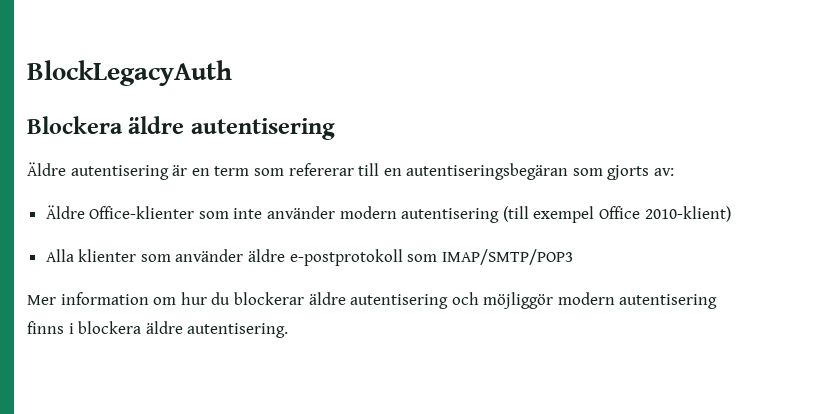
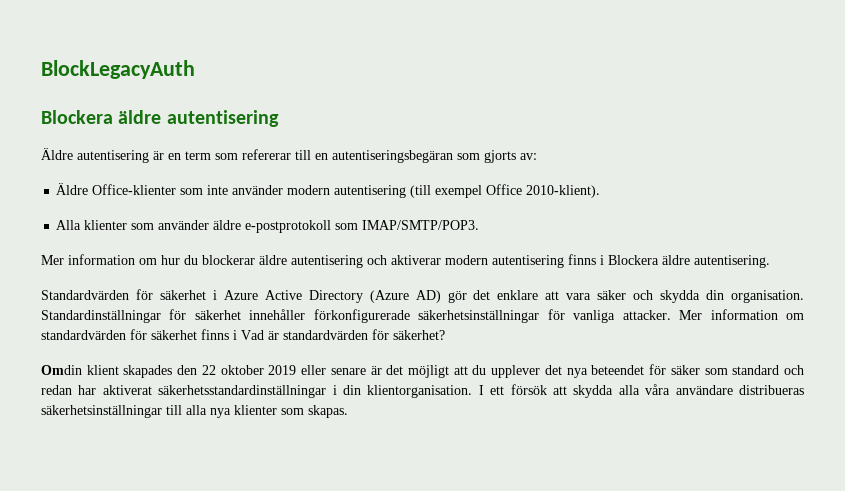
- Äldre Office-klienter som inte använder modern autentisering (till exempel Office 2010-klient)
+ Äldre Office-klienter som inte använder modern autentisering (till exempel Office 2010-klient).
- Alla klienter som använder äldre e-postprotokoll som IMAP/SMTP/POP3
+ Alla klienter som använder äldre e-postprotokoll som IMAP/SMTP/POP3.
- Mer information om hur du blockerar äldre autentisering och möjliggör modern autentisering finns i blockera äldre autentisering.
+ Mer information om hur du blockerar äldre autentisering och aktiverar modern autentisering finns i Blockera äldre autentisering.
+ Standardvärden för säkerhet i Azure Active Directory (Azure AD) gör det enklare att vara säker och skydda din organisation. Standardinställningar för säkerhet innehåller förkonfigurerade säkerhetsinställningar för vanliga attacker. Mer information om standardvärden för säkerhet finns i Vad är standardvärden för säkerhet?
+ Omdin klient skapades den 22 oktober 2019 eller senare är det möjligt att du upplever det nya beteendet för säker som standard och redan har aktiverat säkerhetsstandardinställningar i din klientorganisation. I ett försök att skydda alla våra användare distribueras säkerhetsinställningar till alla nya klienter som skapas.

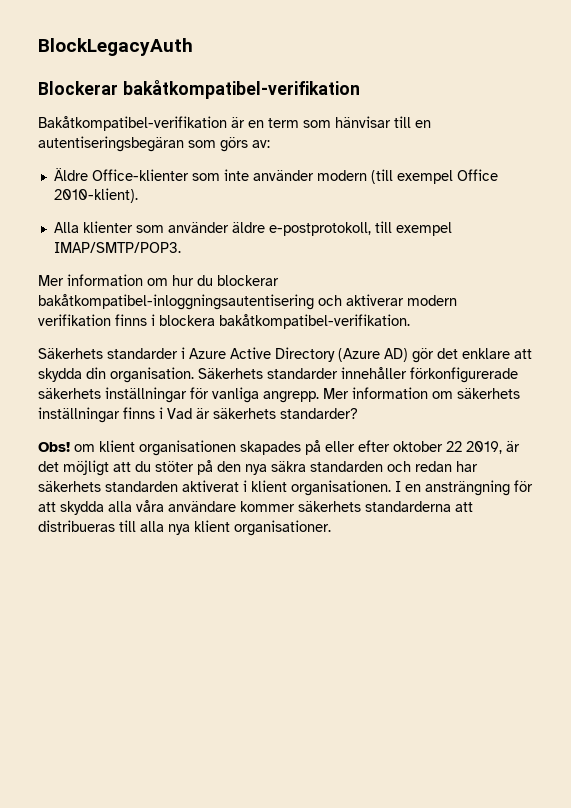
- Blockera äldre autentisering
- Äldre autentisering är en term som refererar till en autentiseringsbegäran som gjorts av:
+ Blockerar bakåtkompatibel-verifikation
+ Bakåtkompatibel-verifikation är en term som hänvisar till en autentiseringsbegäran som görs av:
- Äldre Office-klienter som inte använder modern autentisering (till exempel Office 2010-klient).
+ Äldre Office-klienter som inte använder modern (till exempel Office 2010-klient).
- Alla klienter som använder äldre e-postprotokoll som IMAP/SMTP/POP3.
+ Alla klienter som använder äldre e-postprotokoll, till exempel IMAP/SMTP/POP3.
- Mer information om hur du blockerar äldre autentisering och aktiverar modern autentisering finns i Blockera äldre autentisering.
- Standardvärden för säkerhet i Azure Active Directory (Azure AD) gör det enklare att vara säker och skydda din organisation. Standardinställningar för säkerhet innehåller förkonfigurerade säkerhetsinställningar för vanliga attacker. Mer information om standardvärden för säkerhet finns i Vad är standardvärden för säkerhet?
- Omdin klient skapades den 22 oktober 2019 eller senare är det möjligt att du upplever det nya beteendet för säker som standard och redan har aktiverat säkerhetsstandardinställningar i din klientorganisation. I ett försök att skydda alla våra användare distribueras säkerhetsinställningar till alla nya klienter som skapas.
+ Mer information om hur du blockerar bakåtkompatibel-inloggningsautentisering och aktiverar modern verifikation finns i blockera bakåtkompatibel-verifikation.
+ Säkerhets standarder i Azure Active Directory (Azure AD) gör det enklare att skydda din organisation. Säkerhets standarder innehåller förkonfigurerade säkerhets inställningar för vanliga angrepp. Mer information om säkerhets inställningar finns i Vad är säkerhets standarder?
+ Obs! om klient organisationen skapades på eller efter oktober 22 2019, är det möjligt att du stöter på den nya säkra standarden och redan har säkerhets standarden aktiverat i klient organisationen. I en ansträngning för att skydda alla våra användare kommer säkerhets standarderna att distribueras till alla nya klient organisationer.

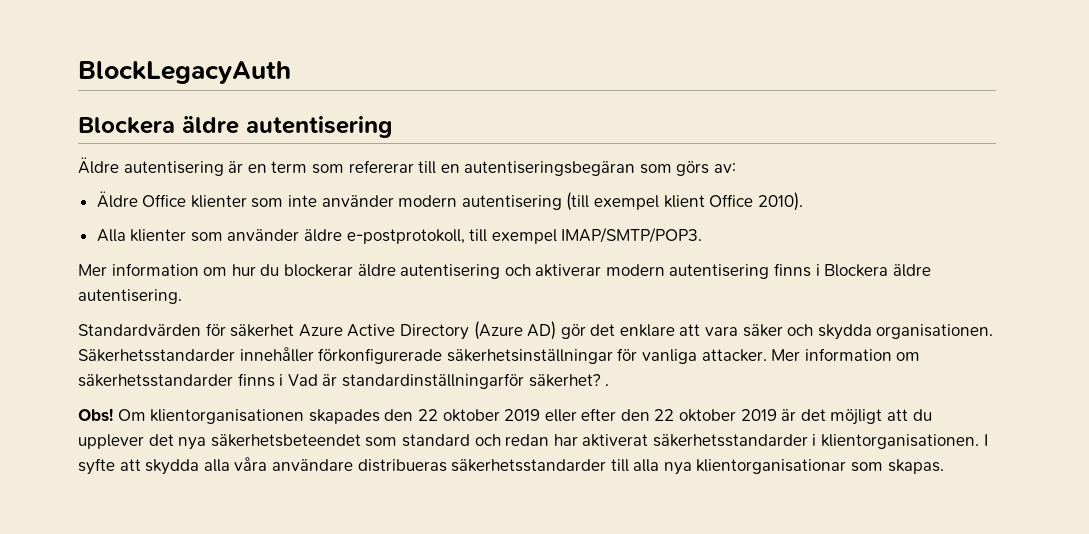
- Blockerar bakåtkompatibel-verifikation
- Bakåtkompatibel-verifikation är en term som hänvisar till en autentiseringsbegäran som görs av:
+ Blockera äldre autentisering
+ Äldre autentisering är en term som refererar till en autentiseringsbegäran som görs av:
- Äldre Office-klienter som inte använder modern (till exempel Office 2010-klient).
+ Äldre Office klienter som inte använder modern autentisering (till exempel klient Office 2010).
- Mer information om hur du blockerar bakåtkompatibel-inloggningsautentisering och aktiverar modern verifikation finns i blockera bakåtkompatibel-verifikation.
- Säkerhets standarder i Azure Active Directory (Azure AD) gör det enklare att skydda din organisation. Säkerhets standarder innehåller förkonfigurerade säkerhets inställningar för vanliga angrepp. Mer information om säkerhets inställningar finns i Vad är säkerhets standarder?
- Obs! om klient organisationen skapades på eller efter oktober 22 2019, är det möjligt att du stöter på den nya säkra standarden och redan har säkerhets standarden aktiverat i klient organisationen. I en ansträngning för att skydda alla våra användare kommer säkerhets standarderna att distribueras till alla nya klient organisationer.
+ Mer information om hur du blockerar äldre autentisering och aktiverar modern autentisering finns i Blockera äldre autentisering.
+ Standardvärden för säkerhet Azure Active Directory (Azure AD) gör det enklare att vara säker och skydda organisationen. Säkerhetsstandarder innehåller förkonfigurerade säkerhetsinställningar för vanliga attacker. Mer information om säkerhetsstandarder finns i Vad är standardinställningarför säkerhet? .
+ Obs! Om klientorganisationen skapades den 22 oktober 2019 eller efter den 22 oktober 2019 är det möjligt att du upplever det nya säkerhetsbeteendet som standard och redan har aktiverat säkerhetsstandarder i klientorganisationen. I syfte att skydda alla våra användare distribueras säkerhetsstandarder till alla nya klientorganisationar som skapas.

